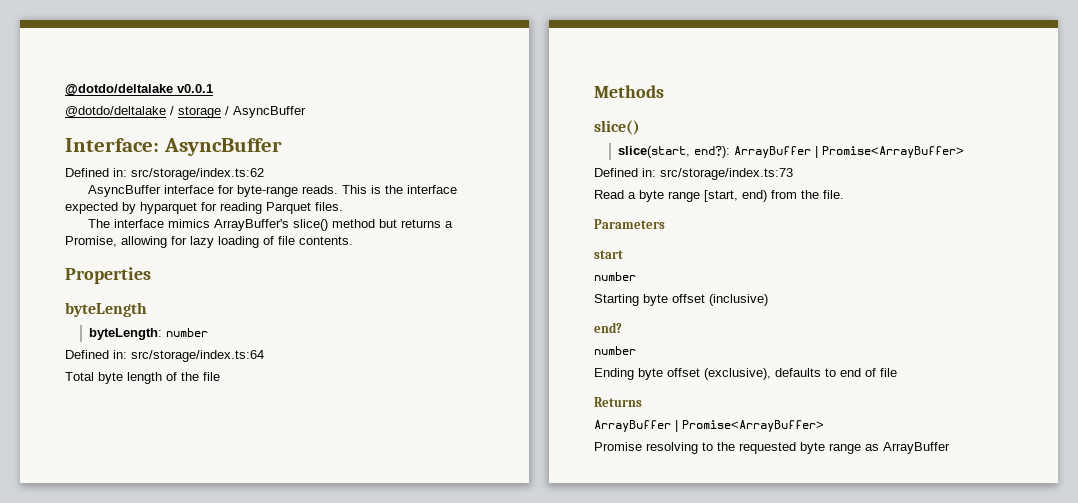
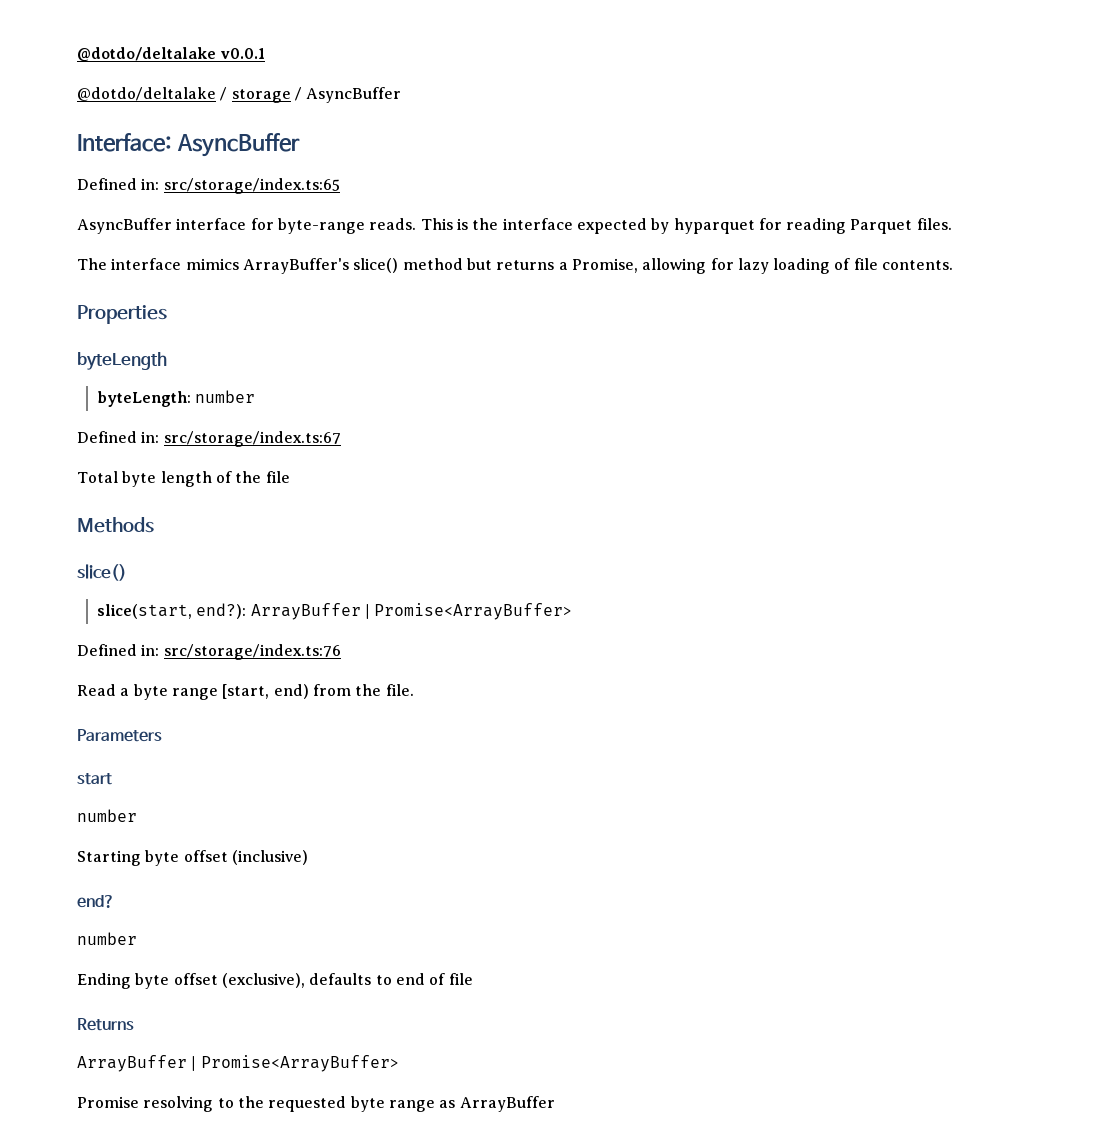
- Defined in: src/storage/index.ts:62
+ Defined in: src/storage/index.ts:65
- Defined in: src/storage/index.ts:64
+ Defined in: src/storage/index.ts:67
- Defined in: src/storage/index.ts:73
+ Defined in: src/storage/index.ts:76

